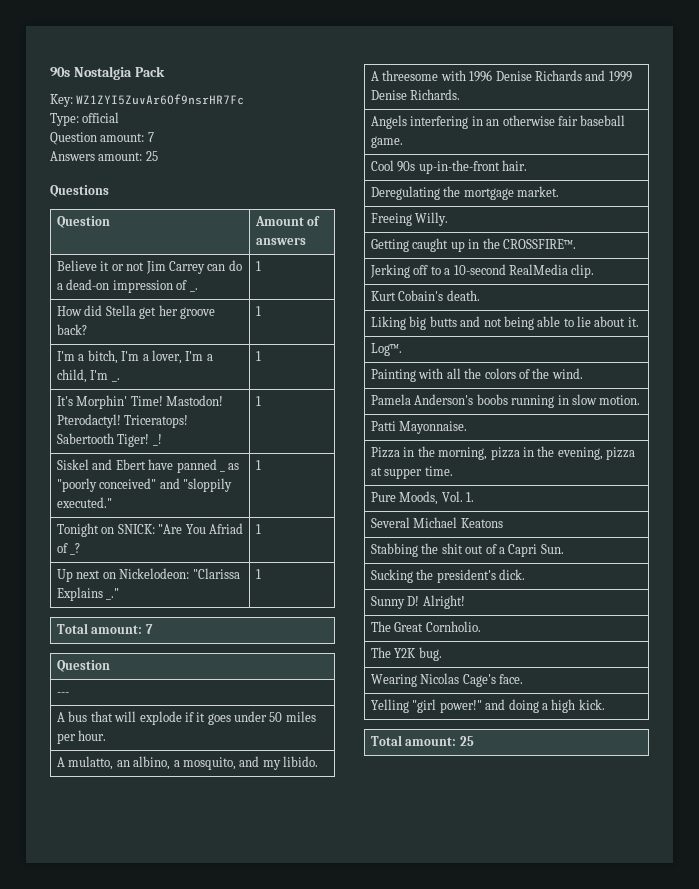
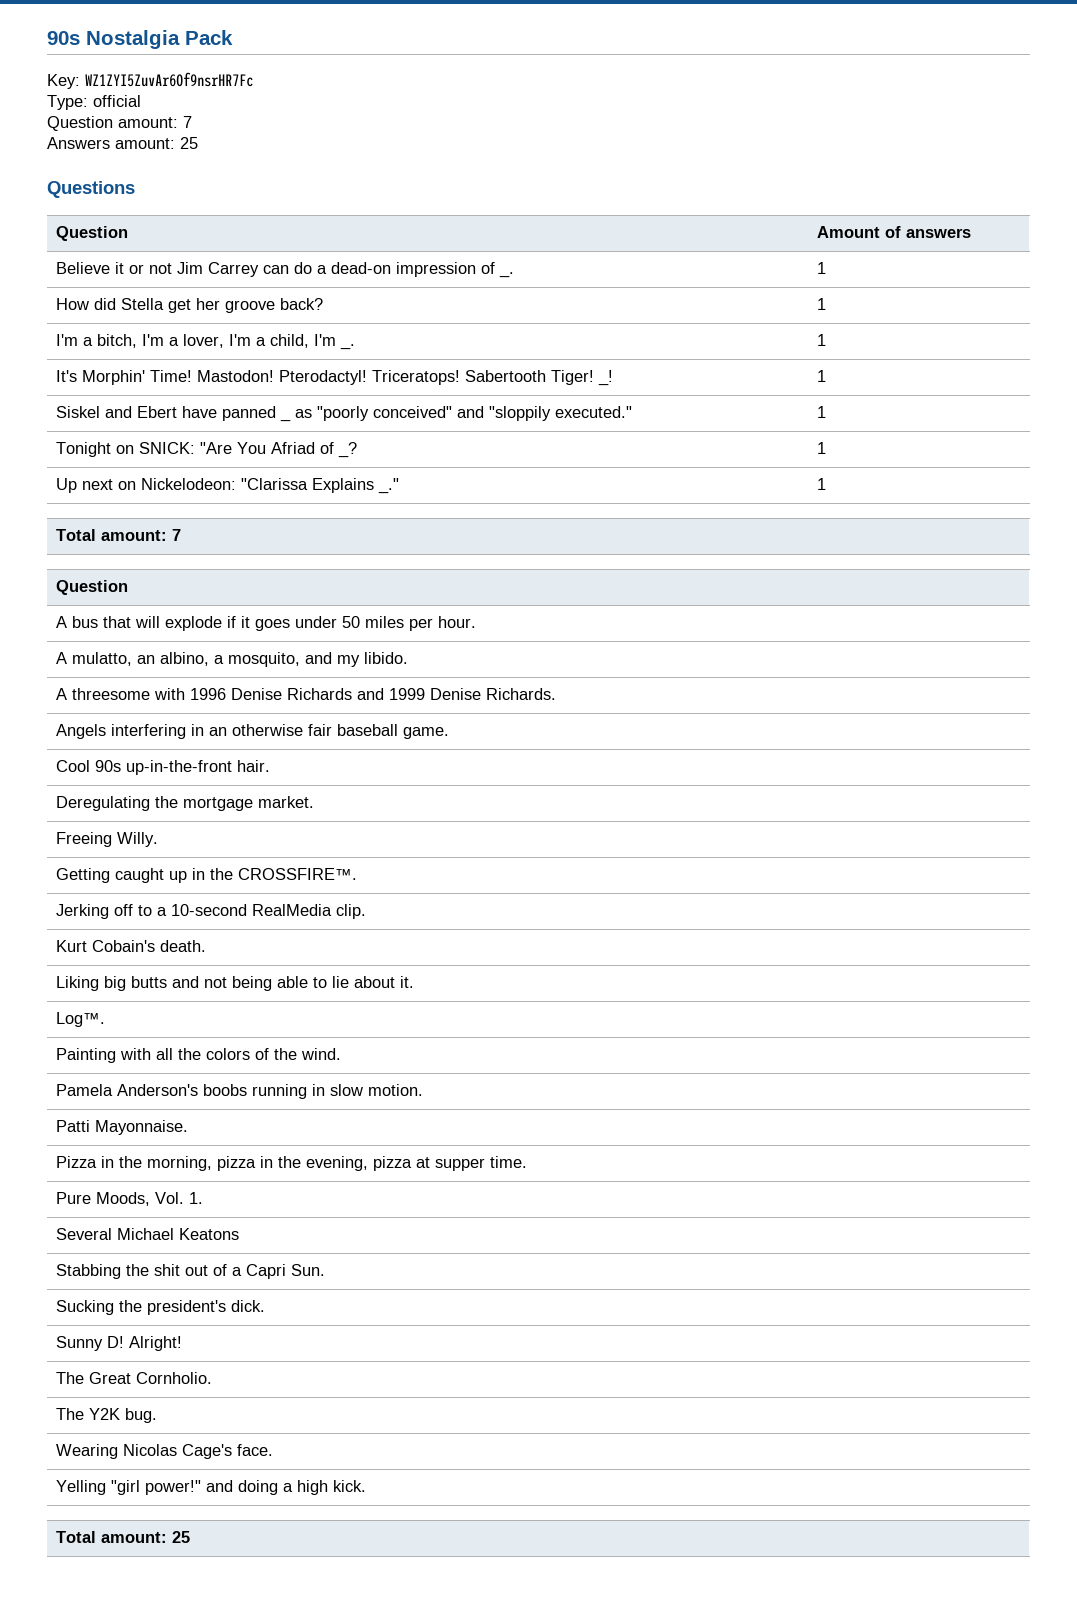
- ---

